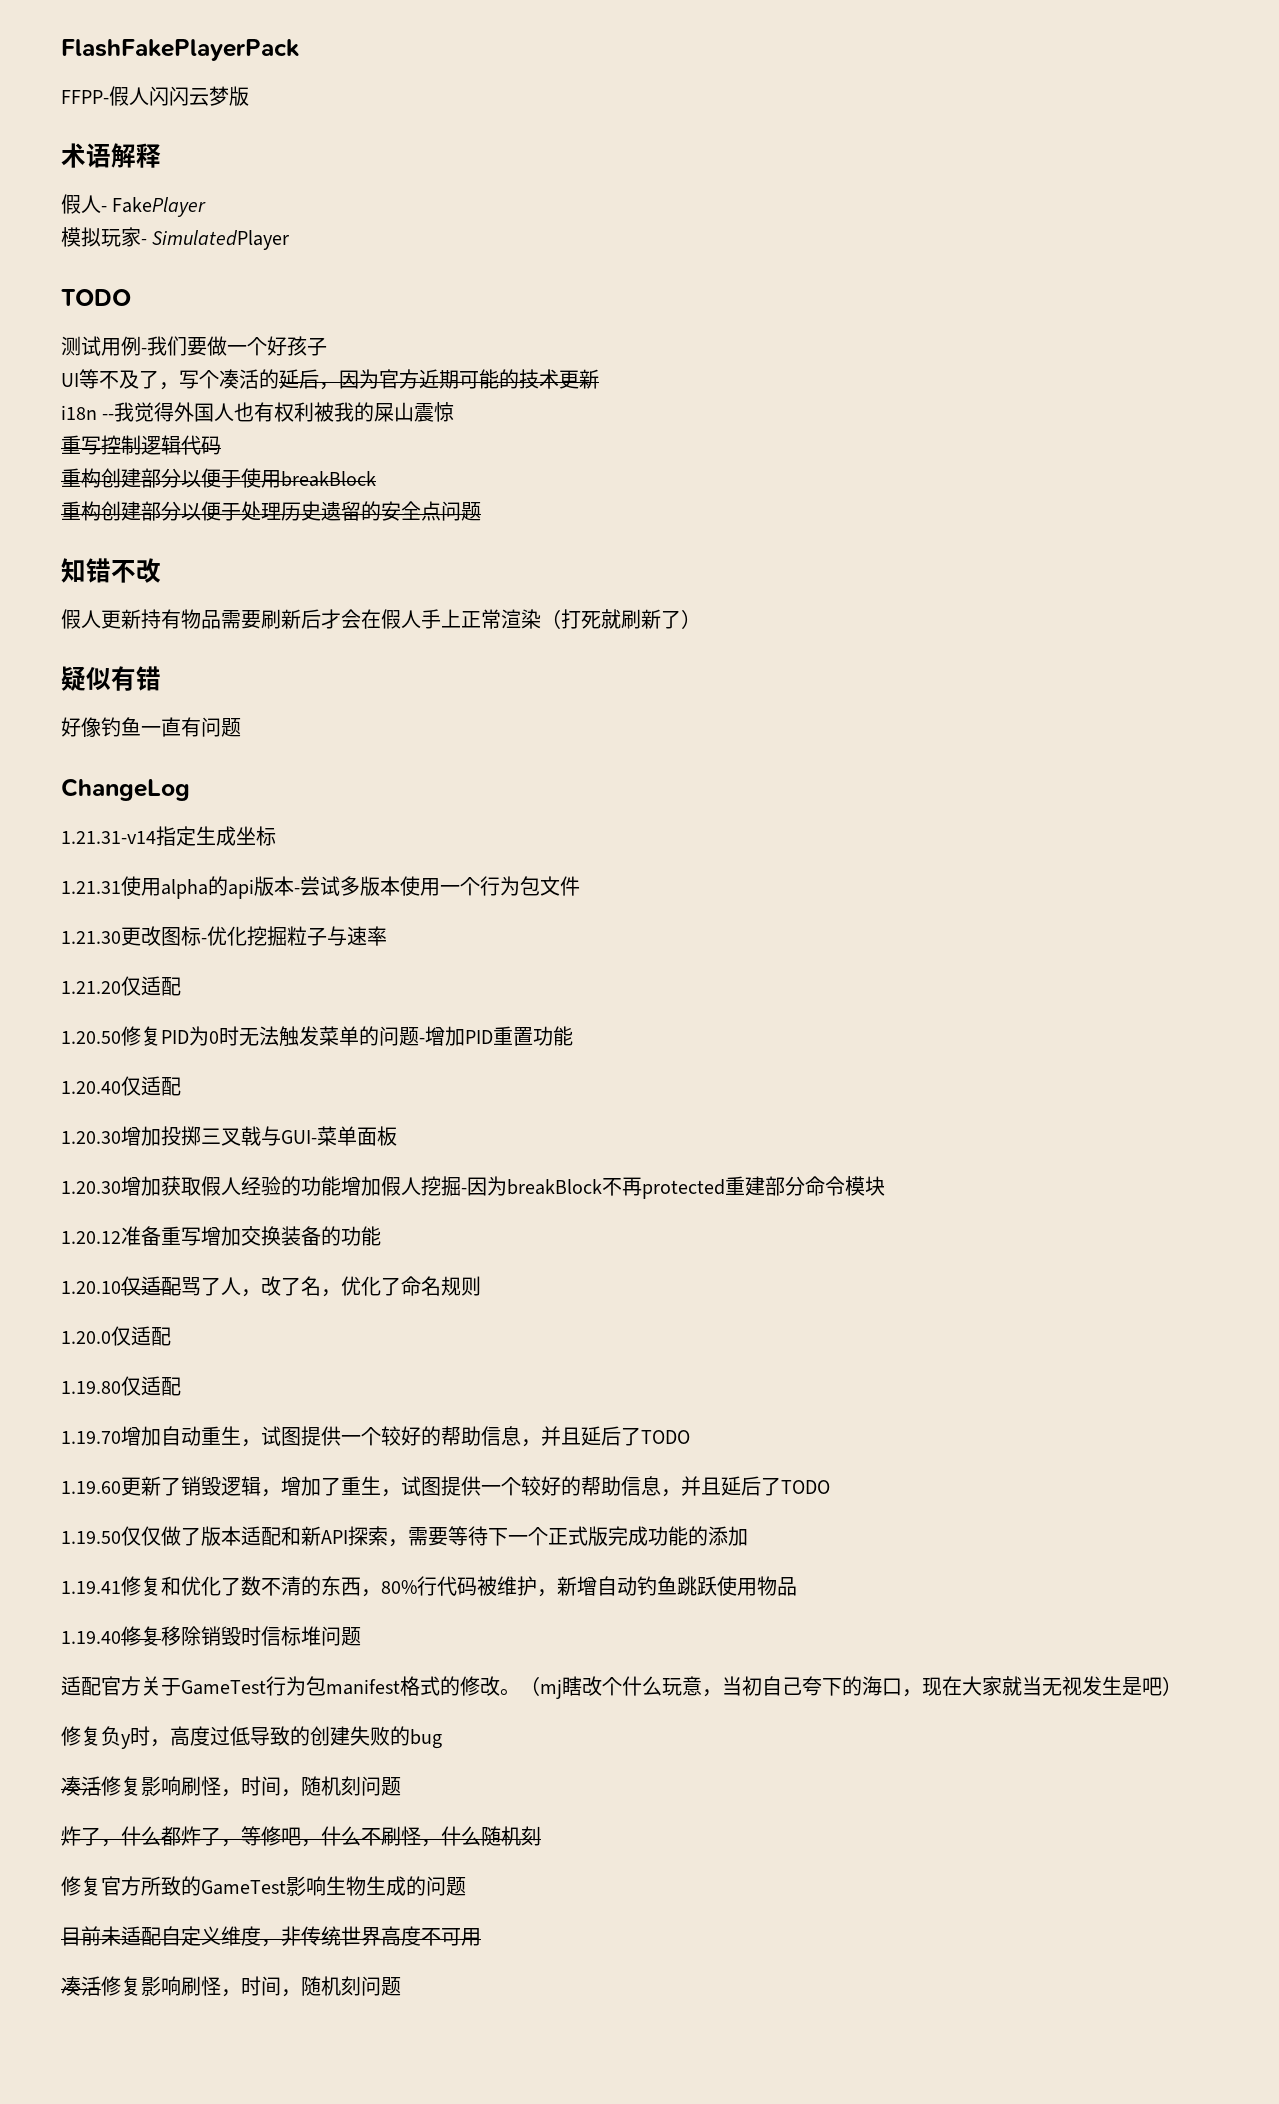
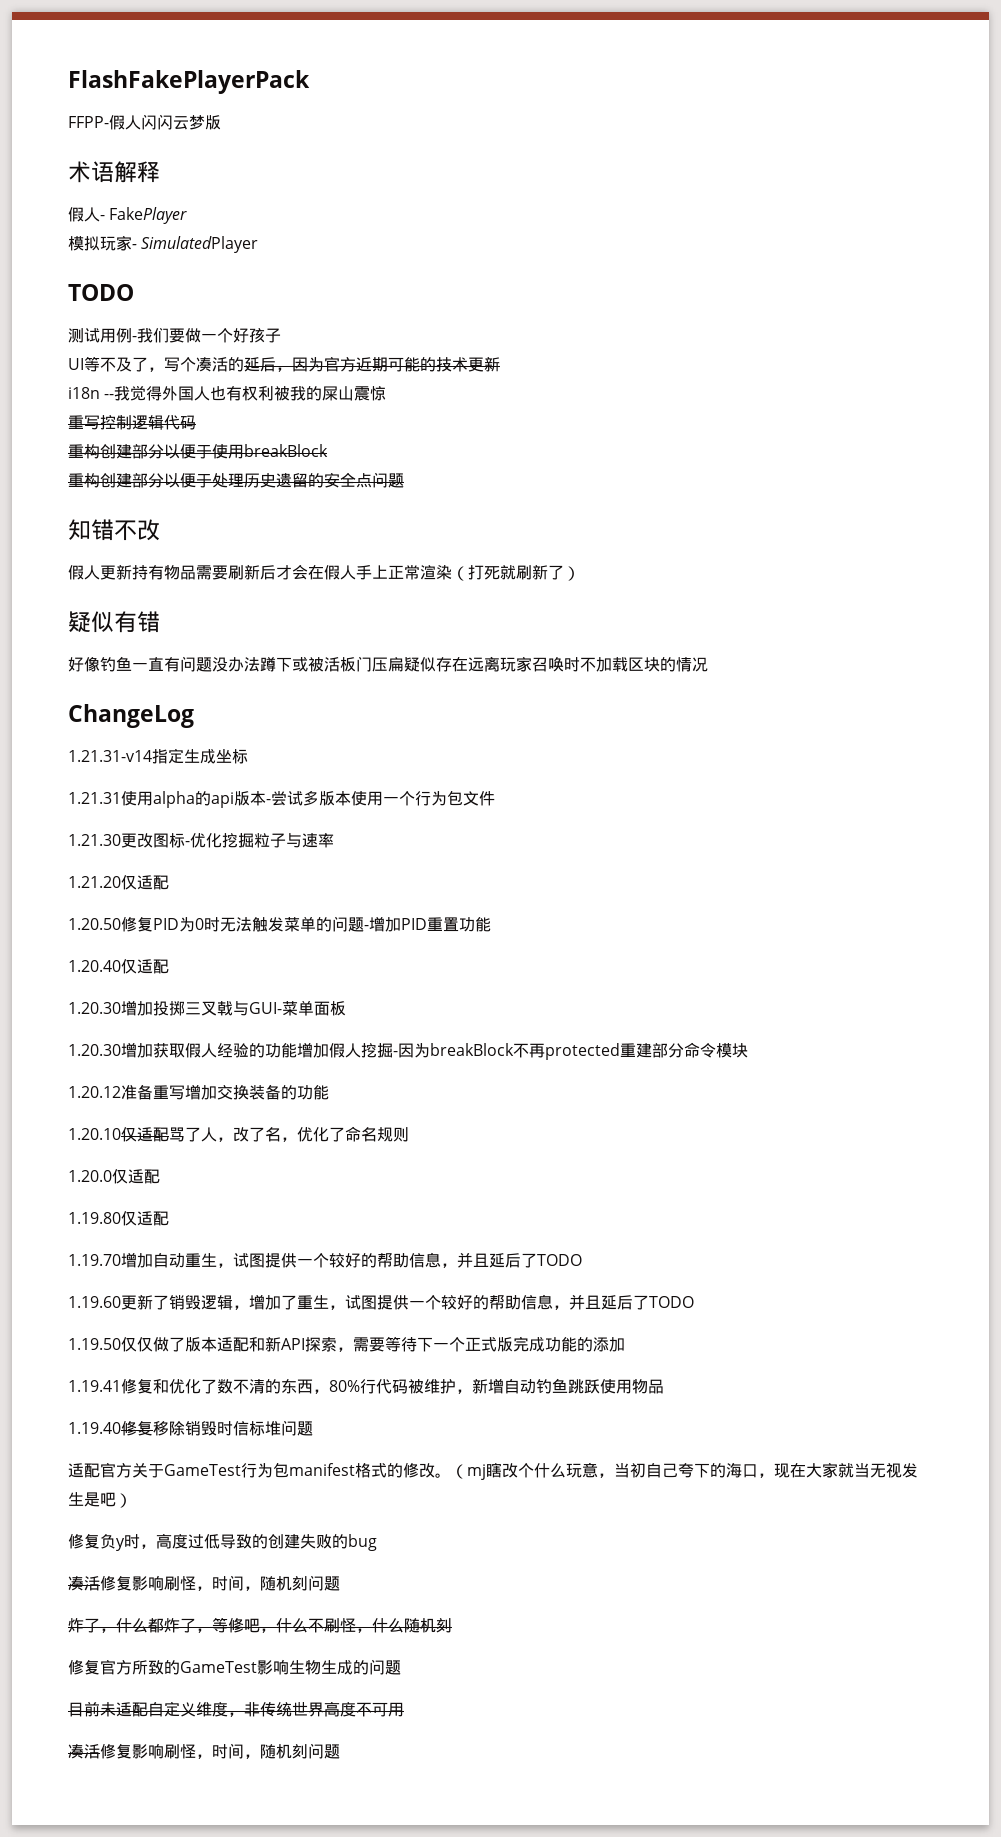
- 好像钓鱼一直有问题
+ 好像钓鱼一直有问题没办法蹲下或被活板门压扁疑似存在远离玩家召唤时不加载区块的情况

